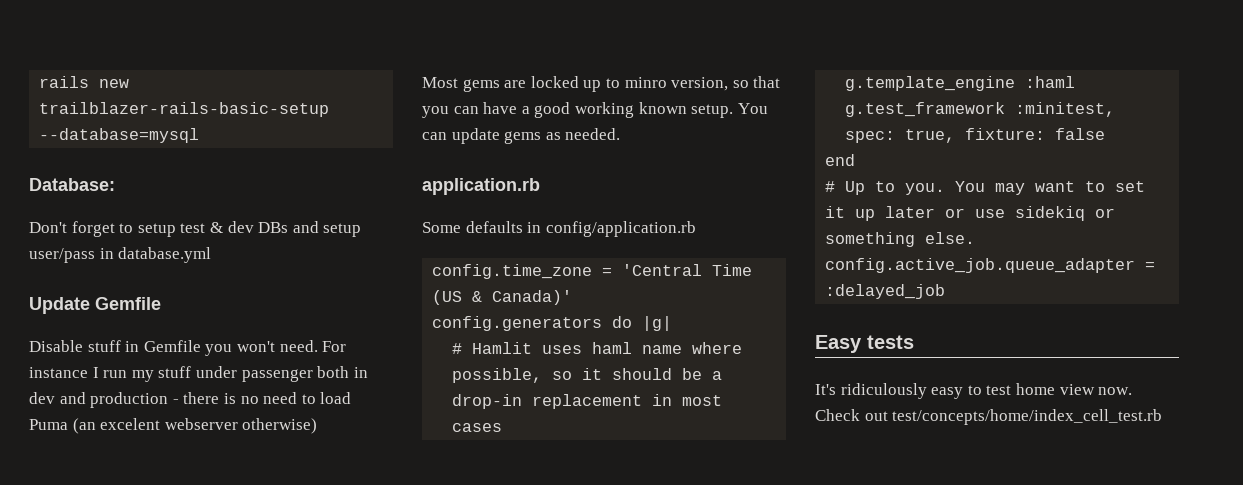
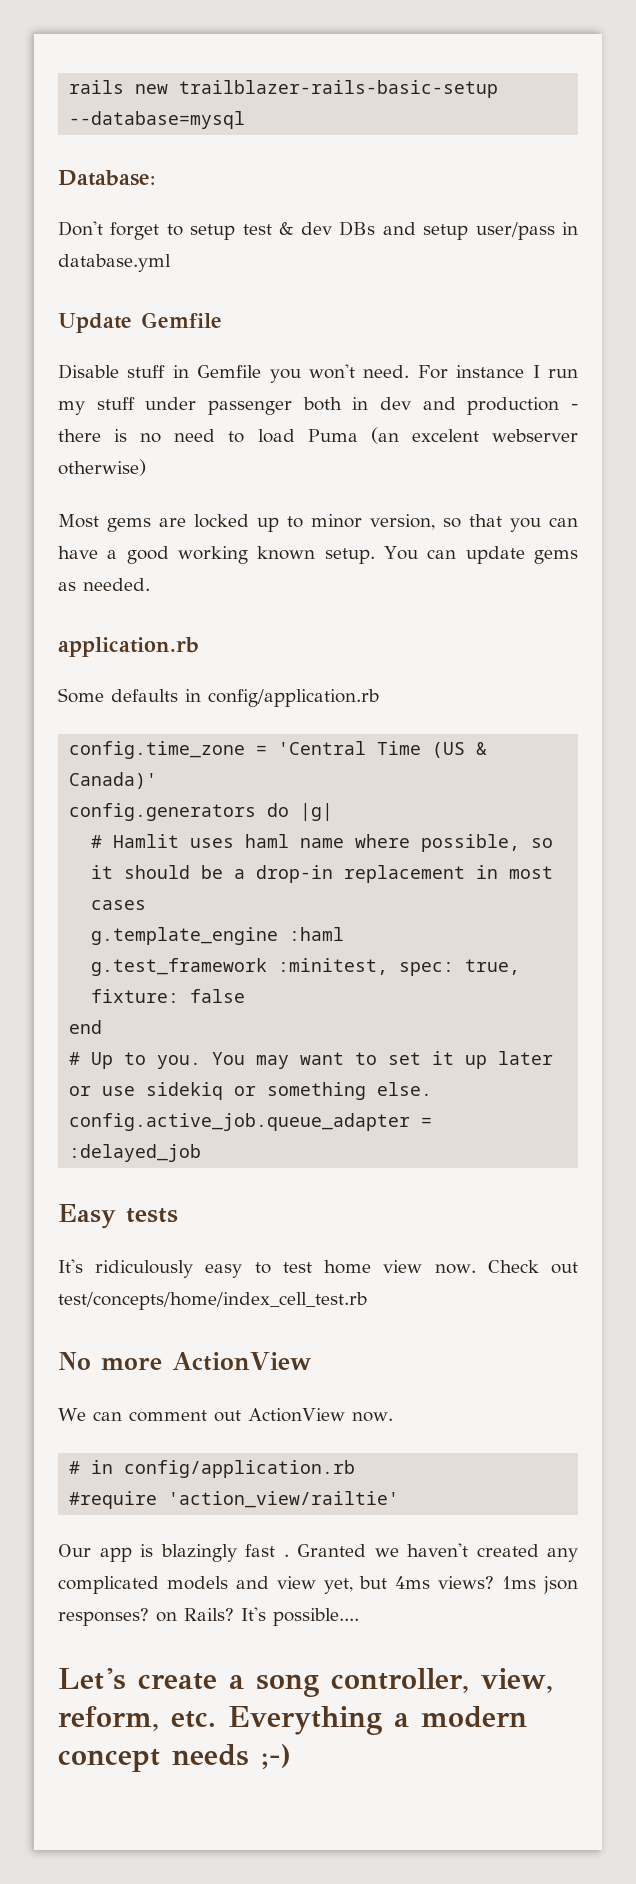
- Most gems are locked up to minro version, so that you can have a good working known setup.
+ Most gems are locked up to minor version, so that you can have a good working known setup.
+ No more ActionView
+ We can comment out ActionView now.
+ # in config/application.rb
+ #require 'action_view/railtie'
+ Our app is blazingly fast . Granted we haven't created any complicated models and view yet, but 4ms views? 1ms json responses? on Rails? It's possible....
+ Let's create a song controller, view, reform, etc. Everything a modern concept needs ;-)

